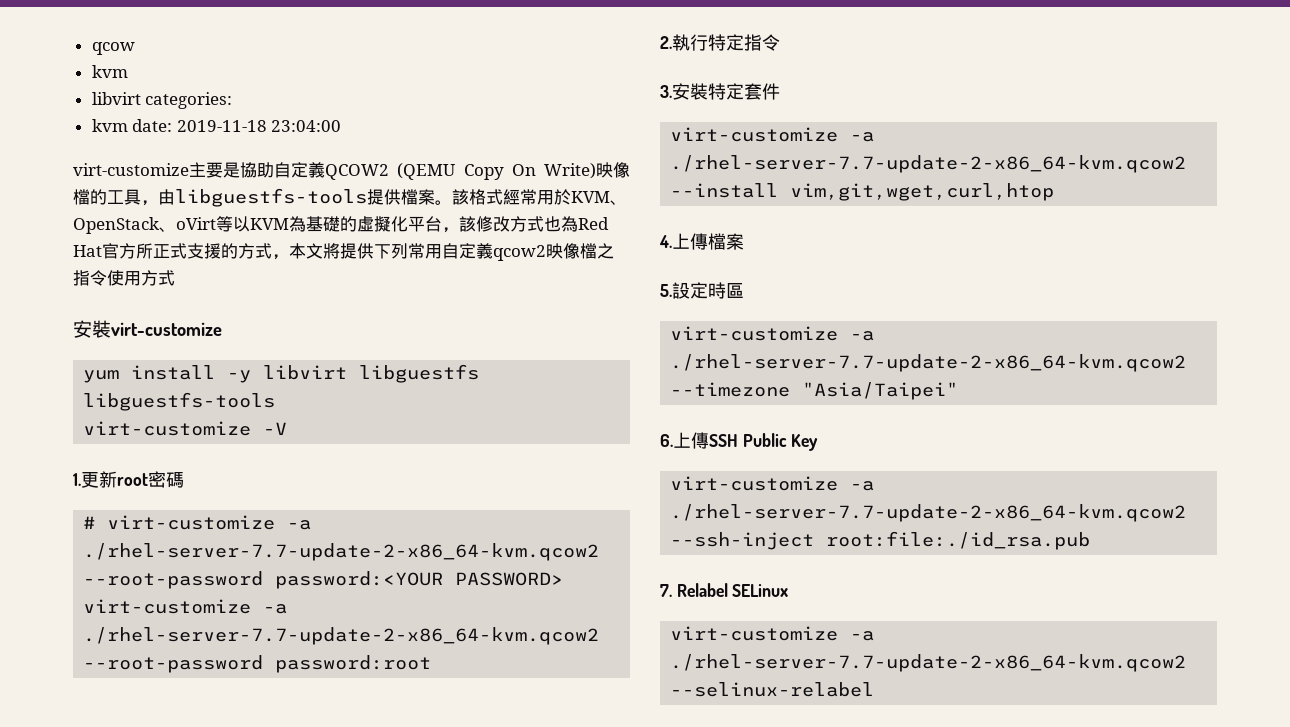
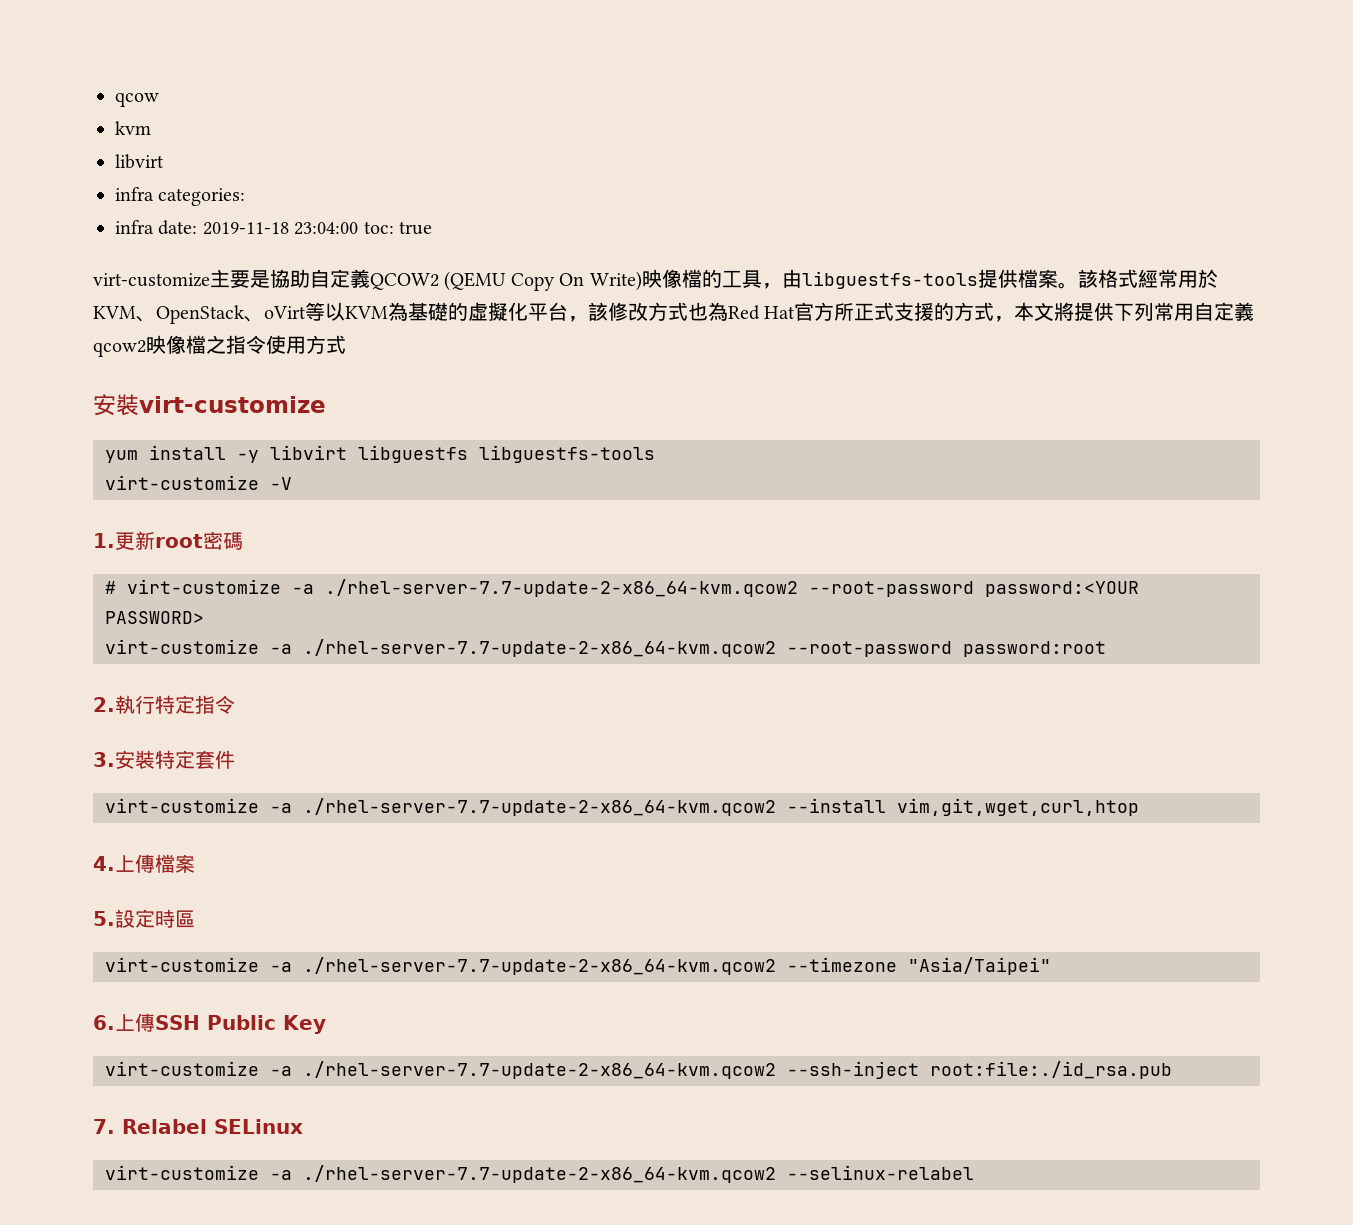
  qcow
  kvm
- libvirt categories:
+ libvirt
+ infra categories:
- kvm date: 2019-11-18 23:04:00
+ infra date: 2019-11-18 23:04:00 toc: true

